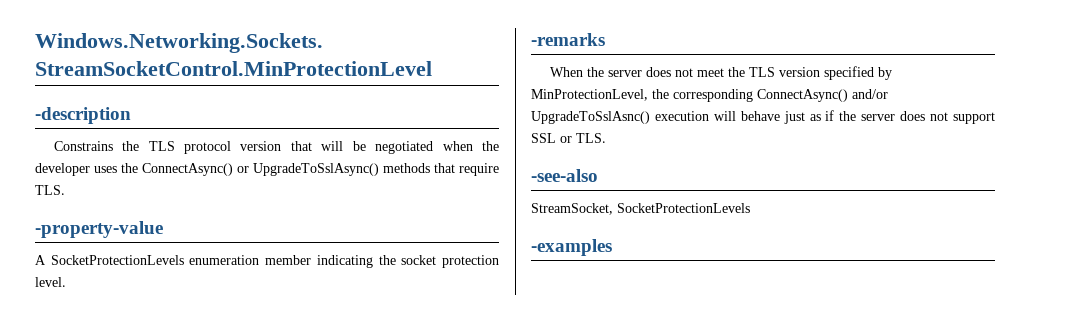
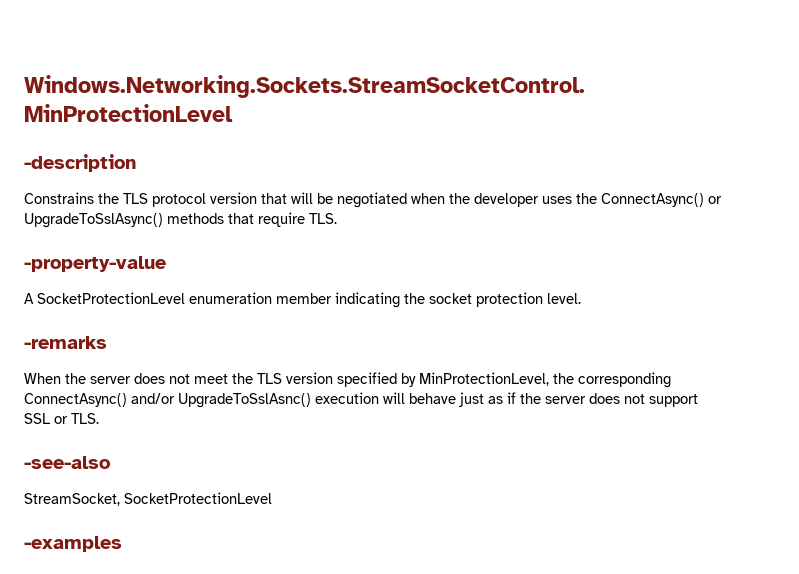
- A SocketProtectionLevels enumeration member indicating the socket protection level.
+ A SocketProtectionLevel enumeration member indicating the socket protection level.
- StreamSocket, SocketProtectionLevels
+ StreamSocket, SocketProtectionLevel

